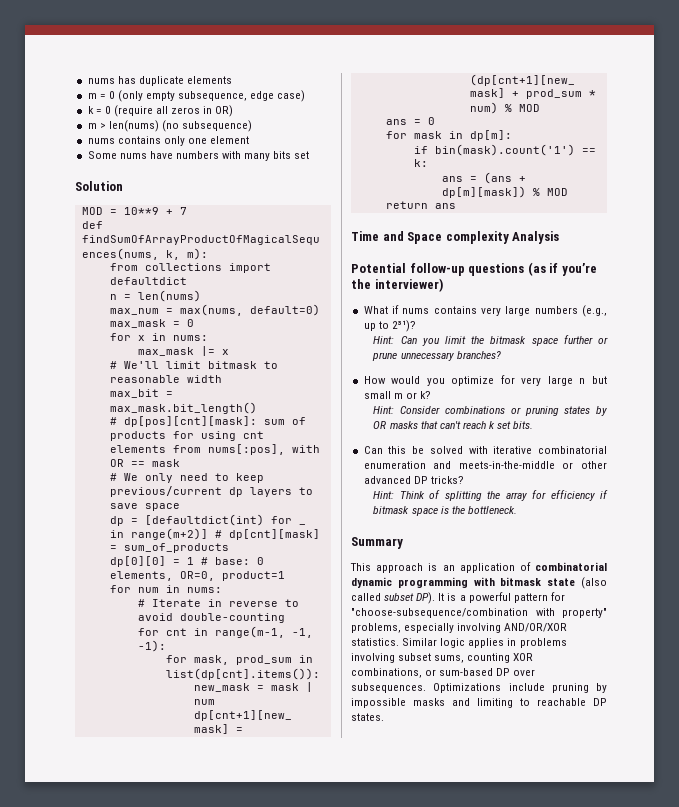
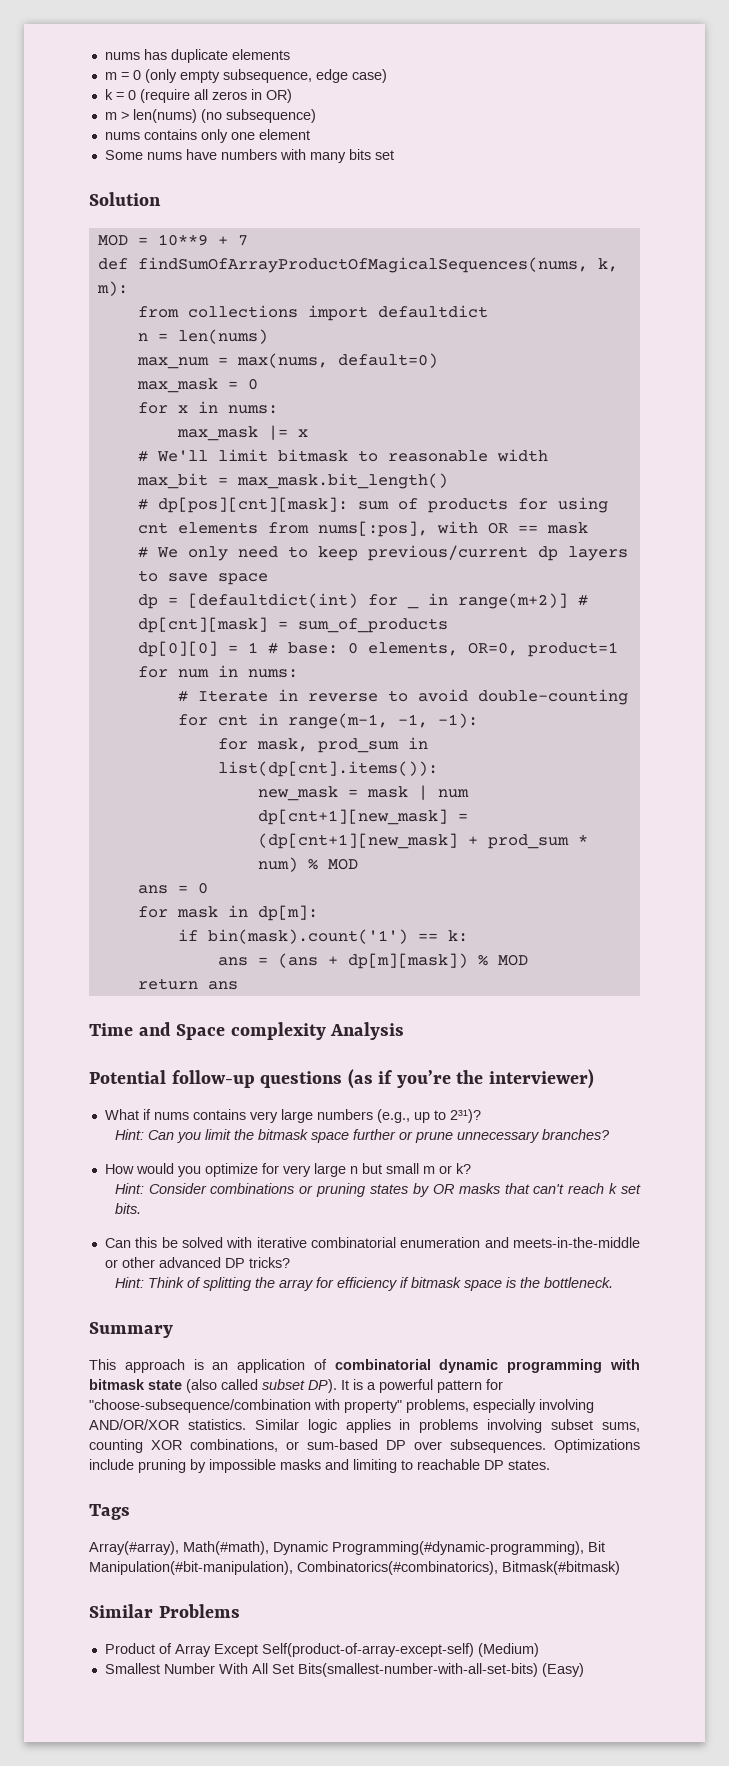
+ Tags
+ Array(#array), Math(#math), Dynamic Programming(#dynamic-programming), Bit Manipulation(#bit-manipulation), Combinatorics(#combinatorics), Bitmask(#bitmask)
+ Similar Problems
+ Product of Array Except Self(product-of-array-except-self) (Medium)
+ Smallest Number With All Set Bits(smallest-number-with-all-set-bits) (Easy)

